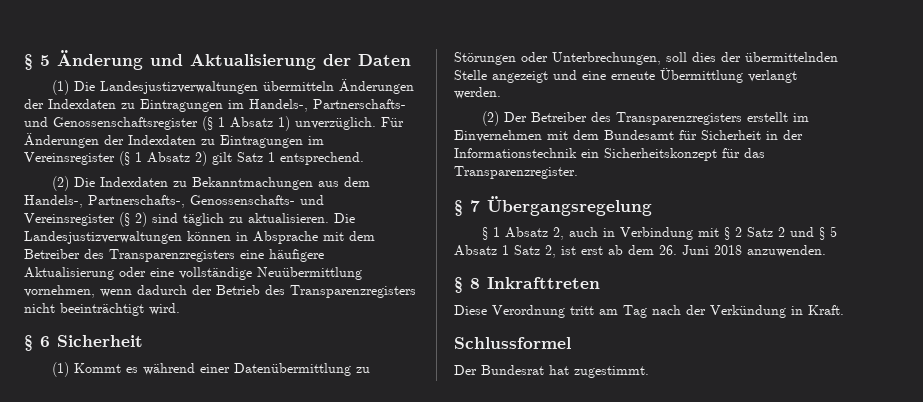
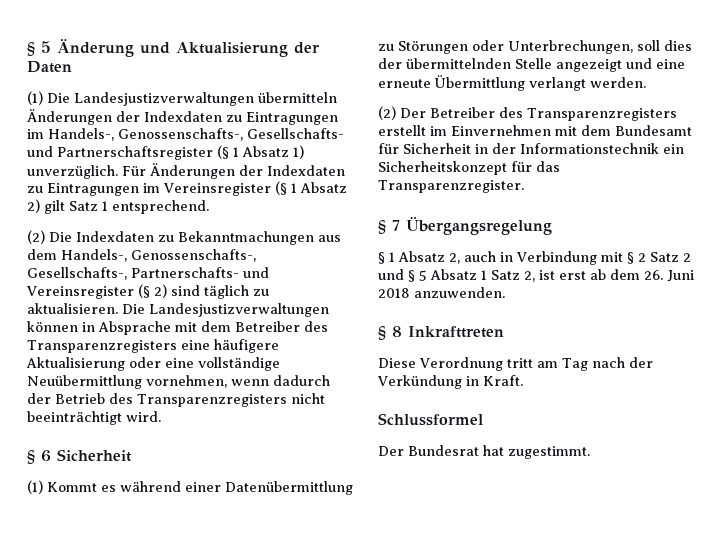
- (1) Die Landesjustizverwaltungen übermitteln Änderungen der Indexdaten zu Eintragungen im Handels-, Partnerschafts- und Genossenschaftsregister (§ 1 Absatz 1) unverzüglich.
+ (1) Die Landesjustizverwaltungen übermitteln Änderungen der Indexdaten zu Eintragungen im Handels-, Genossenschafts-, Gesellschafts- und Partnerschaftsregister (§ 1 Absatz 1) unverzüglich.
- (2) Die Indexdaten zu Bekanntmachungen aus dem Handels-, Partnerschafts-, Genossenschafts- und Vereinsregister (§ 2) sind täglich zu aktualisieren.
+ (2) Die Indexdaten zu Bekanntmachungen aus dem Handels-, Genossenschafts-, Gesellschafts-, Partnerschafts- und Vereinsregister (§ 2) sind täglich zu aktualisieren.

